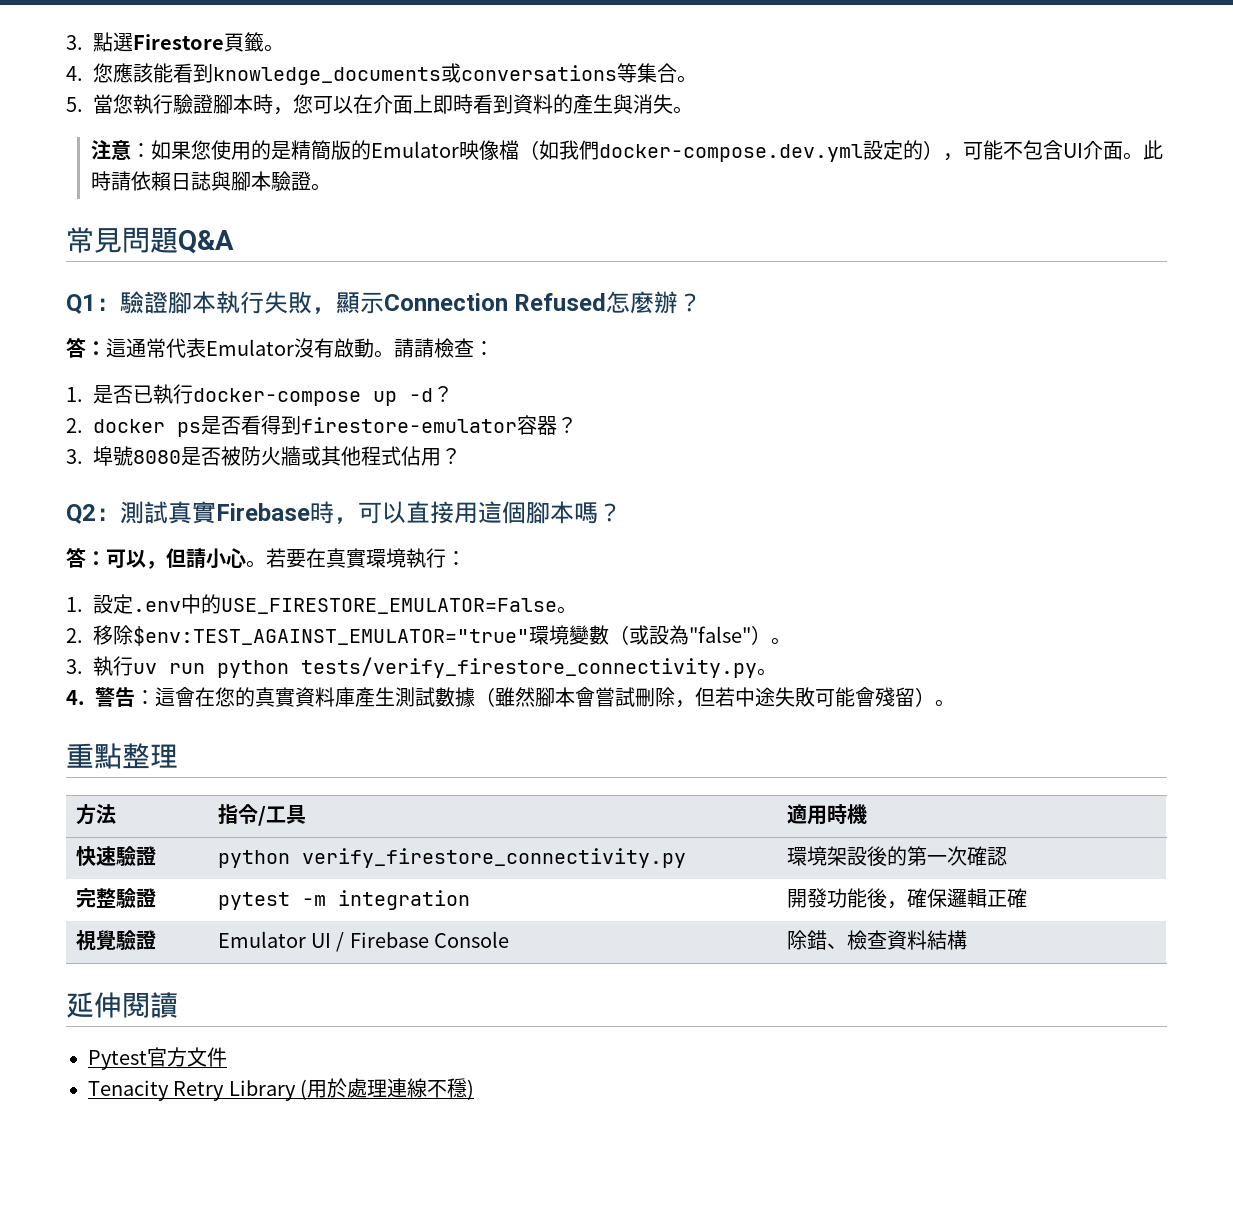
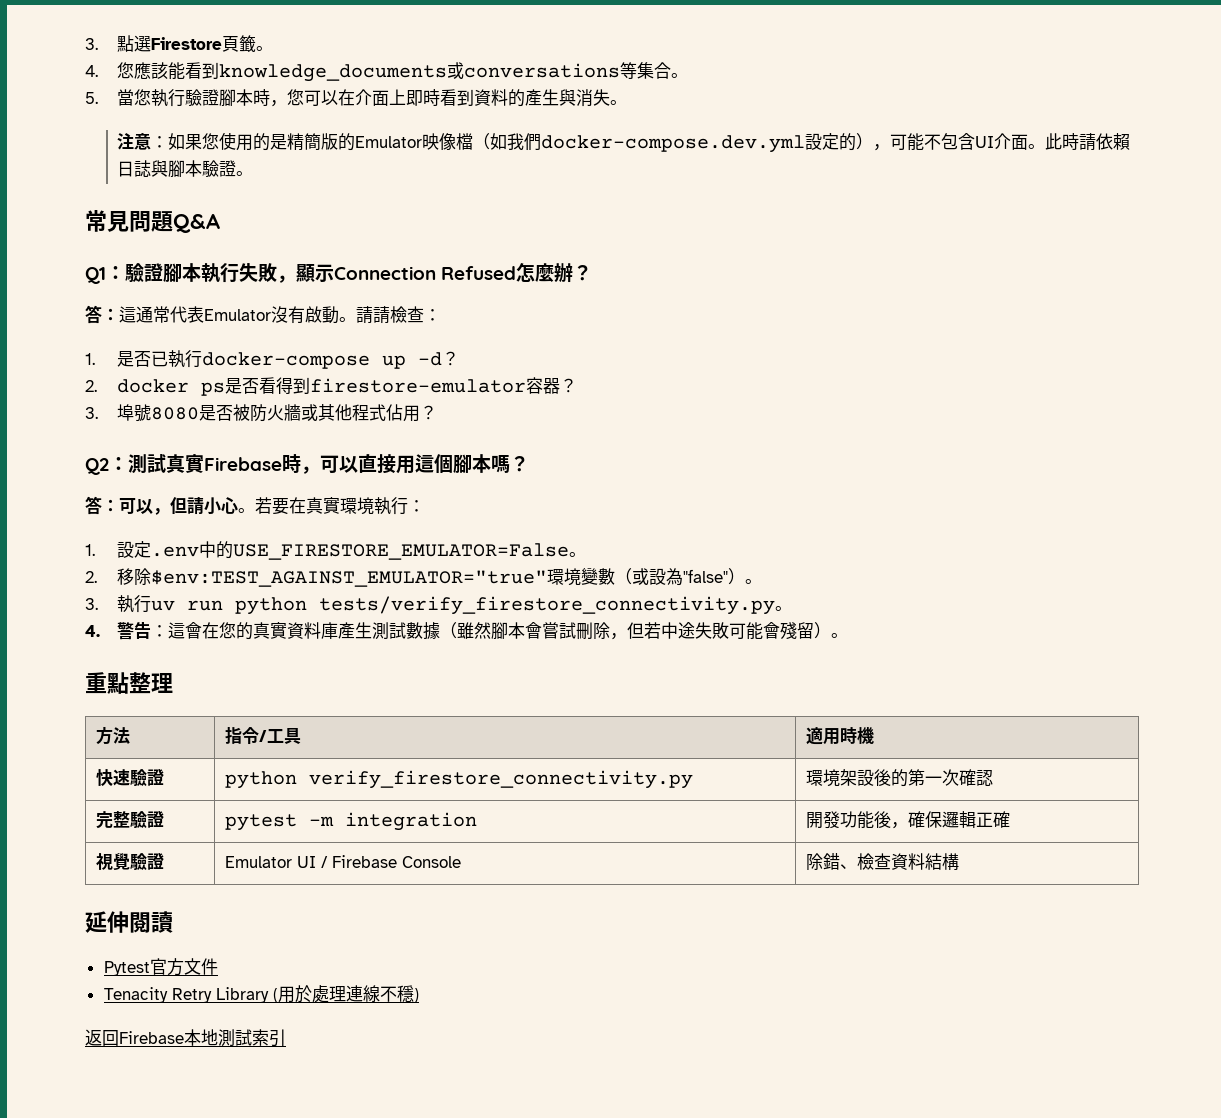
+ 返回Firebase本地測試索引

